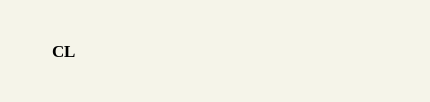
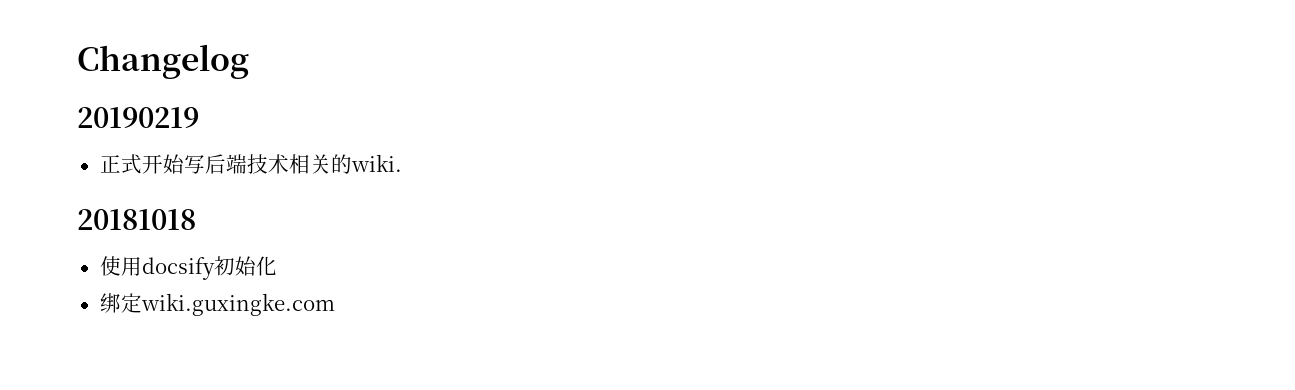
- CL
+ Changelog
+ 20190219
+ 正式开始写后端技术相关的wiki.
+ 20181018
+ 使用docsify初始化
+ 绑定wiki.guxingke.com

